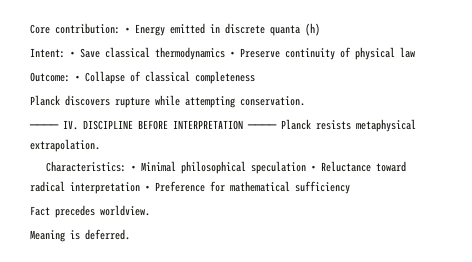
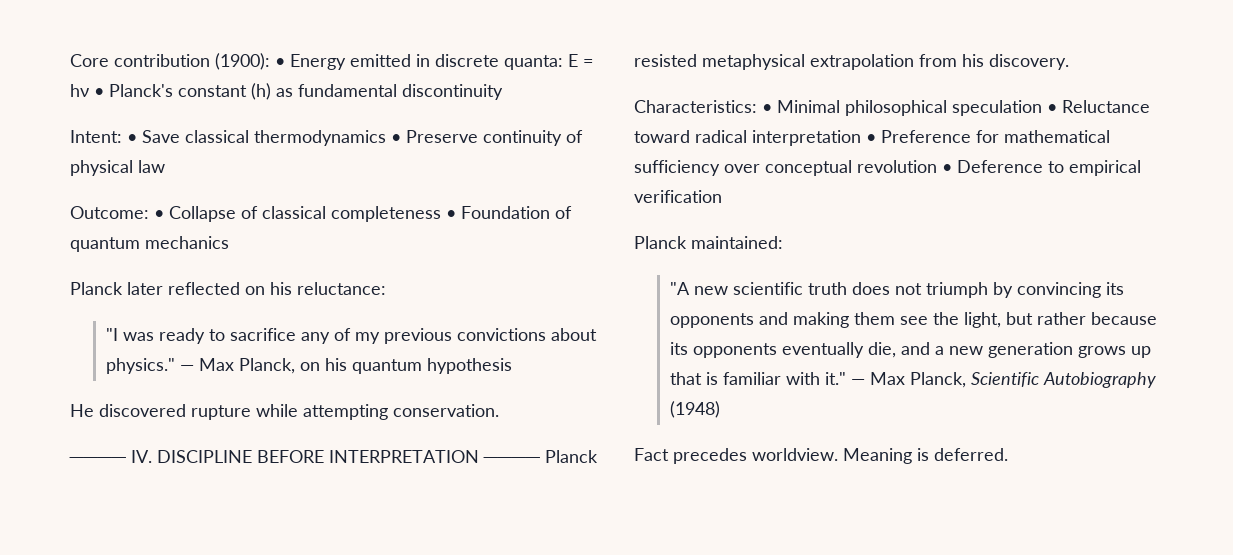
- Core contribution: • Energy emitted in discrete quanta (h)
+ Core contribution (1900): • Energy emitted in discrete quanta: E = hν • Planck's constant (h) as fundamental discontinuity
- Outcome: • Collapse of classical completeness
- Planck discovers rupture while attempting conservation.
+ Outcome: • Collapse of classical completeness • Foundation of quantum mechanics
+ Planck later reflected on his reluctance:
+ "I was ready to sacrifice any of my previous convictions about physics." — Max Planck, on his quantum hypothesis
+ He discovered rupture while attempting conservation.
- ──── IV. DISCIPLINE BEFORE INTERPRETATION ──── Planck resists metaphysical extrapolation.
+ ──── IV. DISCIPLINE BEFORE INTERPRETATION ──── Planck resisted metaphysical extrapolation from his discovery.
- Characteristics: • Minimal philosophical speculation • Reluctance toward radical interpretation • Preference for mathematical sufficiency
+ Characteristics: • Minimal philosophical speculation • Reluctance toward radical interpretation • Preference for mathematical sufficiency over conceptual revolution • Deference to empirical verification
+ Planck maintained:
+ "A new scientific truth does not triumph by convincing its opponents and making them see the light, but rather because its opponents eventually die, and a new generation grows up that is familiar with it." — Max Planck, Scientific Autobiography (1948)
- Fact precedes worldview.
- Meaning is deferred.
+ Fact precedes worldview. Meaning is deferred.

